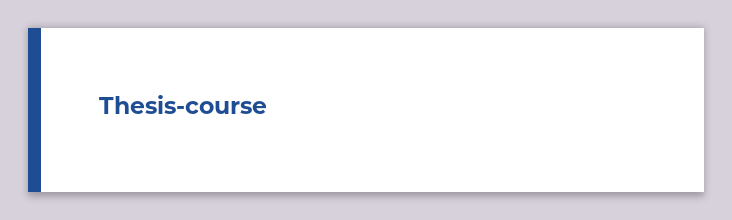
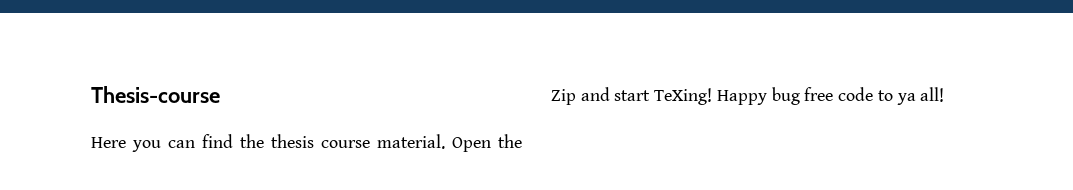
+ Here you can find the thesis course material. Open the Zip and start TeXing! Happy bug free code to ya all!

